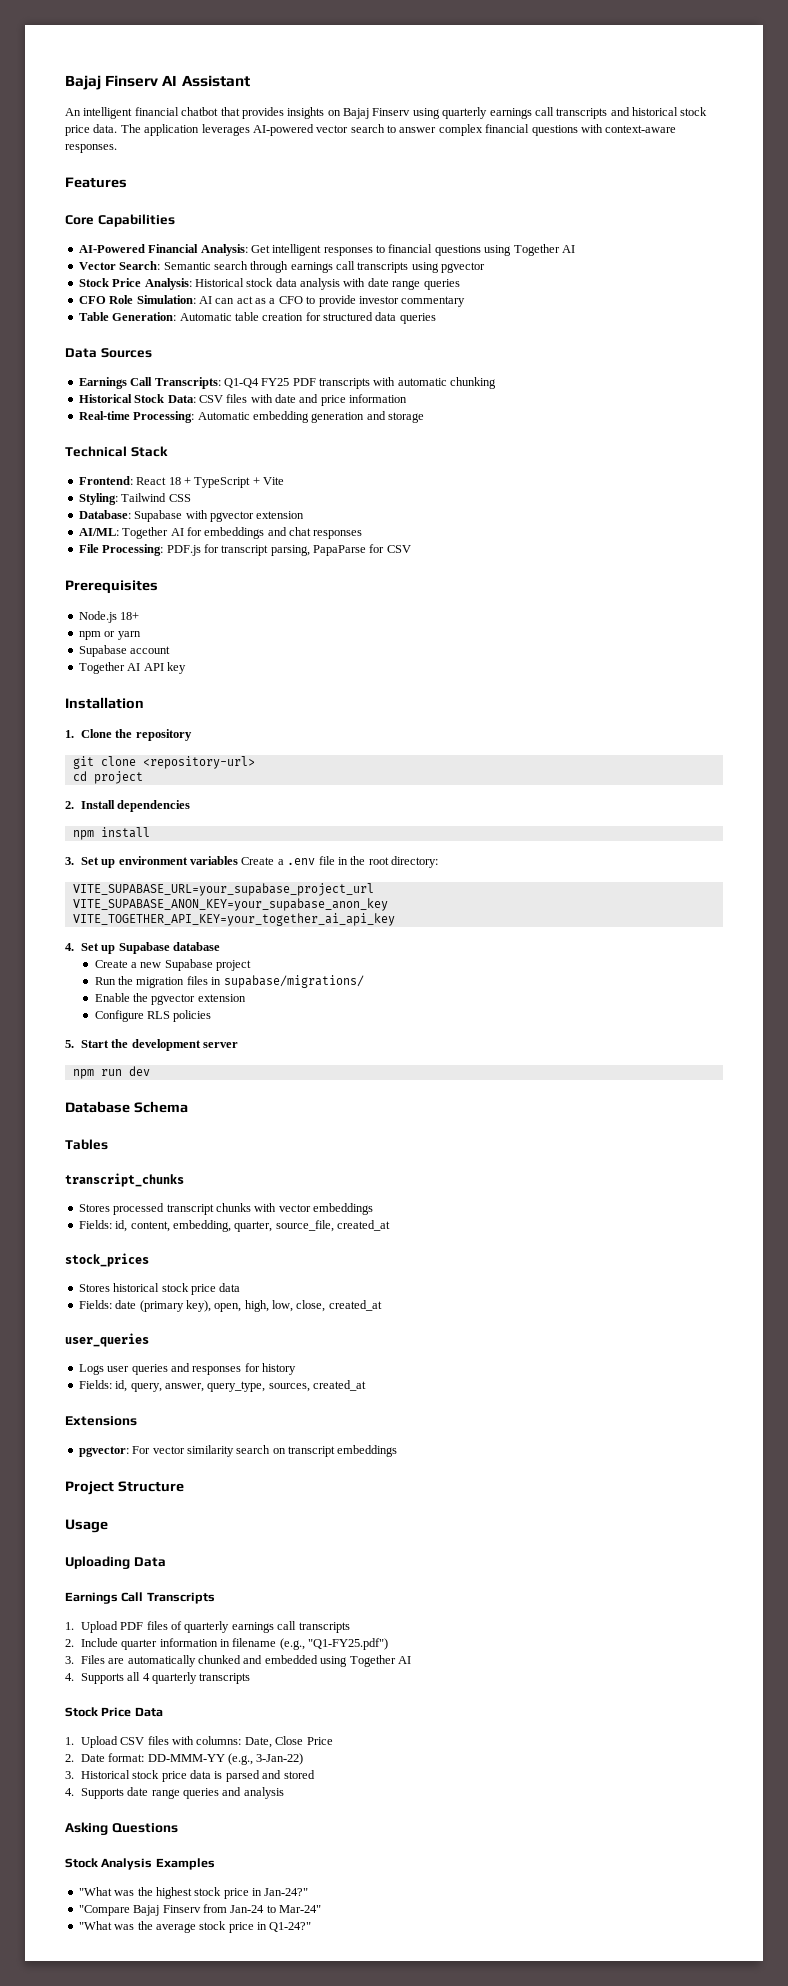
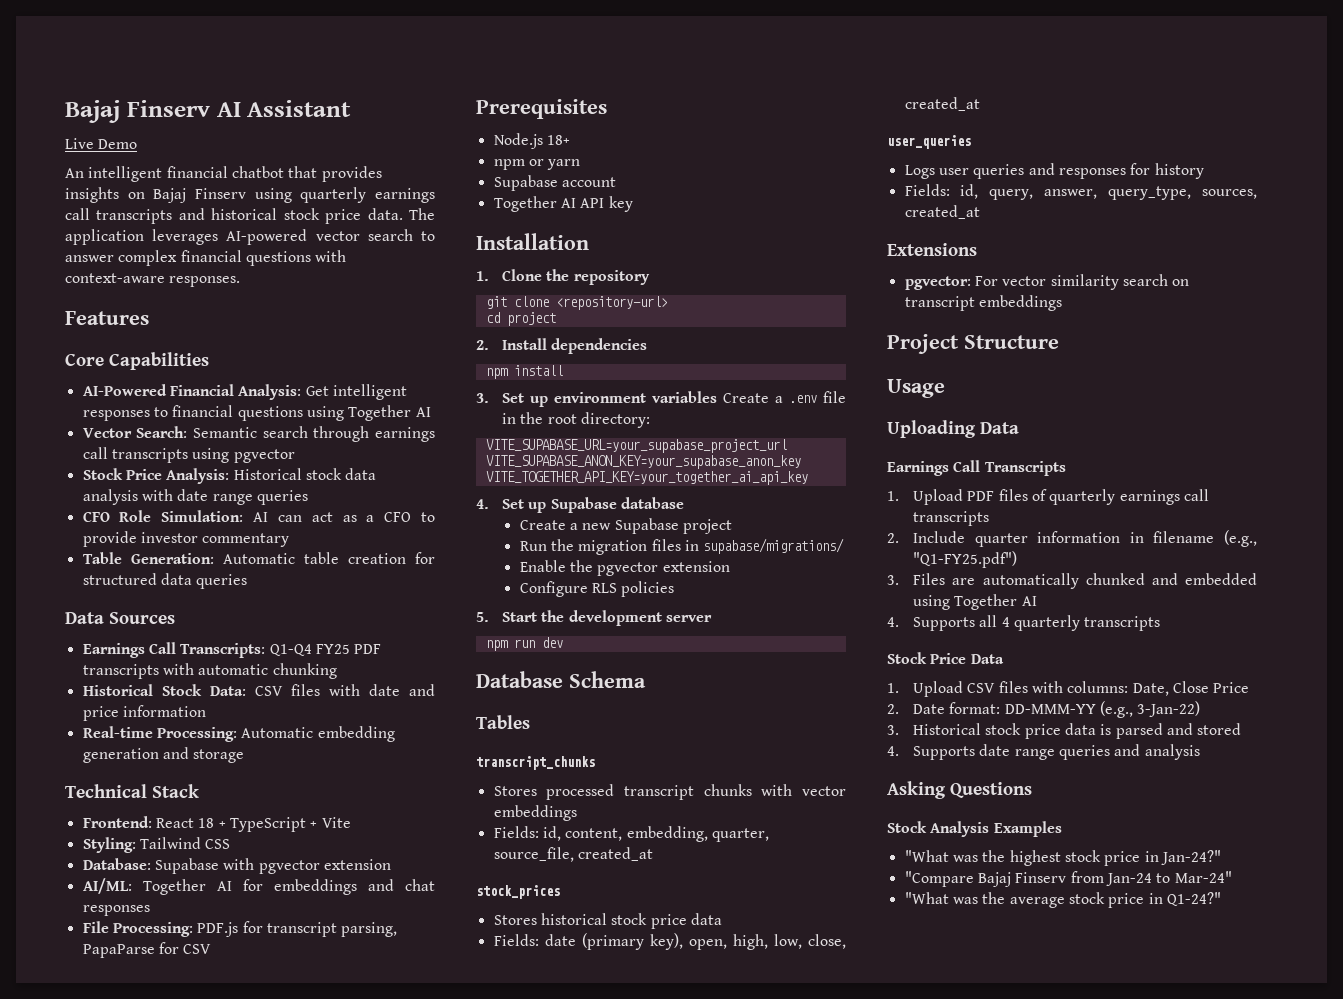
+ Live Demo

